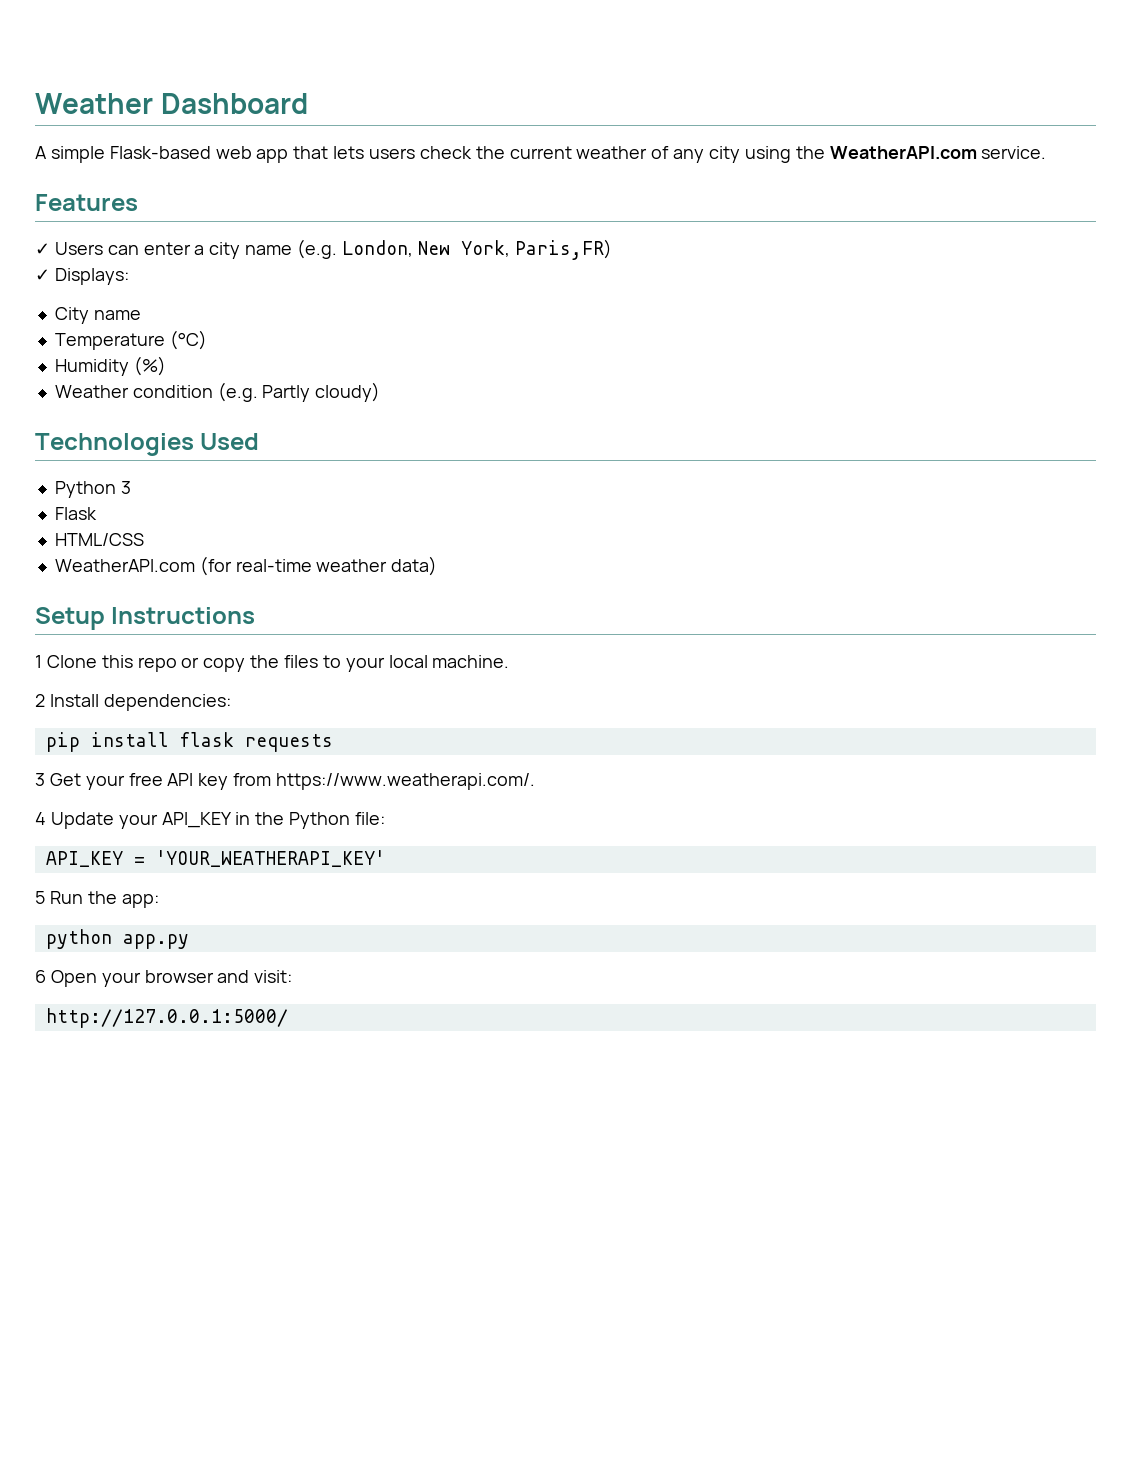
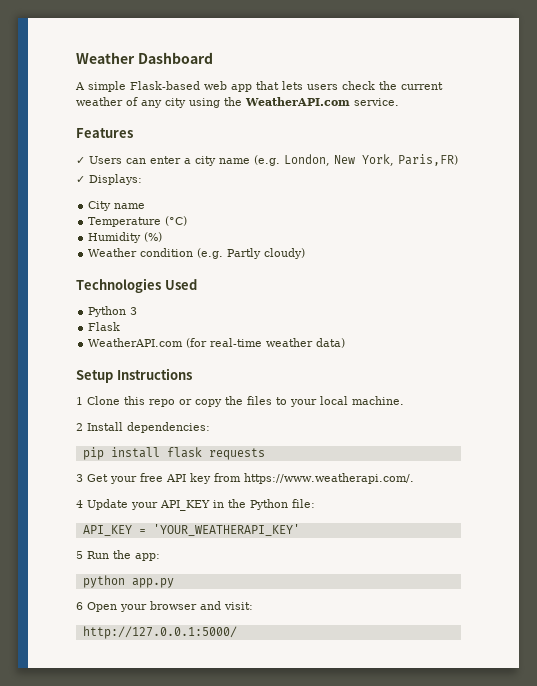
- HTML/CSS

